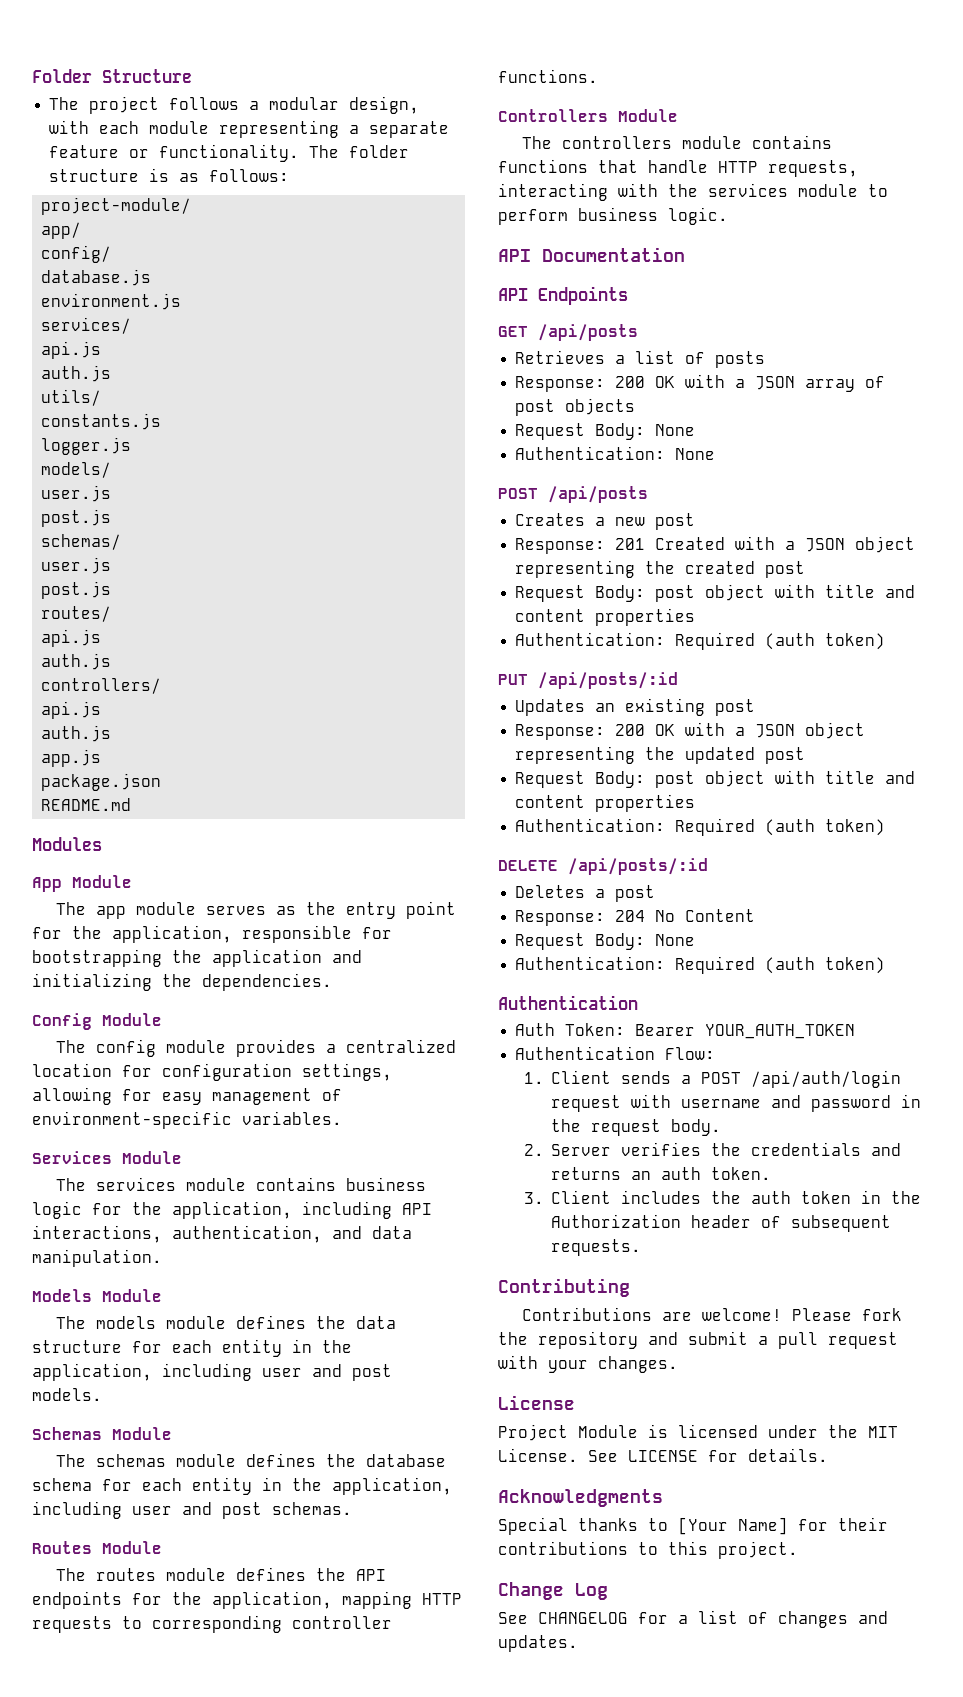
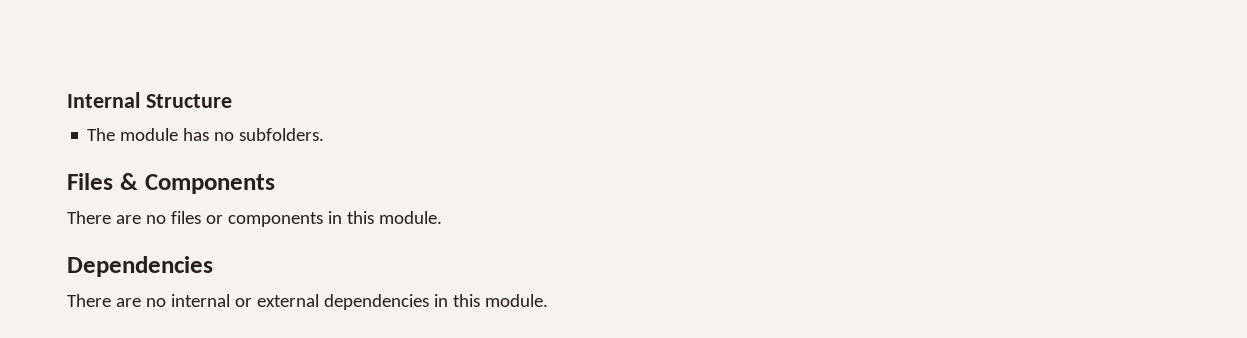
- Folder Structure
+ Internal Structure
- The project follows a modular design, with each module representing a separate feature or functionality. The folder structure is as follows:
- project-module/
- app/
- config/
- database.js
- environment.js
- services/
- api.js
- auth.js
- utils/
- constants.js
- logger.js
- models/
- user.js
- post.js
- schemas/
- user.js
- post.js
- routes/
- api.js
- auth.js
- controllers/
- api.js
- auth.js
- app.js
- package.json
- README.md
- Modules
- App Module
- The app module serves as the entry point for the application, responsible for bootstrapping the application and initializing the dependencies.
- Config Module
- The config module provides a centralized location for configuration settings, allowing for easy management of environment-specific variables.
- Services Module
- The services module contains business logic for the application, including API interactions, authentication, and data manipulation.
- Models Module
- The models module defines the data structure for each entity in the application, including user and post models.
- Schemas Module
- The schemas module defines the database schema for each entity in the application, including user and post schemas.
- Routes Module
- The routes module defines the API endpoints for the application, mapping HTTP requests to corresponding controller functions.
- Controllers Module
- The controllers module contains functions that handle HTTP requests, interacting with the services module to perform business logic.
- API Documentation
- API Endpoints
- GET /api/posts
- Retrieves a list of posts
- Response: 200 OK with a JSON array of post objects
- Request Body: None
- Authentication: None
- POST /api/posts
- Creates a new post
- Response: 201 Created with a JSON object representing the created post
- Request Body: post object with title and content properties
- Authentication: Required (auth token)
- PUT /api/posts/:id
- Updates an existing post
- Response: 200 OK with a JSON object representing the updated post
- Request Body: post object with title and content properties
- Authentication: Required (auth token)
- DELETE /api/posts/:id
- Deletes a post
- Response: 204 No Content
- Request Body: None
- Authentication: Required (auth token)
- Authentication
- Auth Token: Bearer YOUR_AUTH_TOKEN
- Authentication Flow:
- 1. Client sends a POST /api/auth/login request with username and password in the request body.
- 2. Server verifies the credentials and returns an auth token.
- 3. Client includes the auth token in the Authorization header of subsequent requests.
- Contributing
- Contributions are welcome! Please fork the repository and submit a pull request with your changes.
- License
- Project Module is licensed under the MIT License. See LICENSE for details.
- Acknowledgments
- Special thanks to [Your Name] for their contributions to this project.
- Change Log
- See CHANGELOG for a list of changes and updates.
+ The module has no subfolders.
+ Files & Components
+ There are no files or components in this module.
+ Dependencies
+ There are no internal or external dependencies in this module.

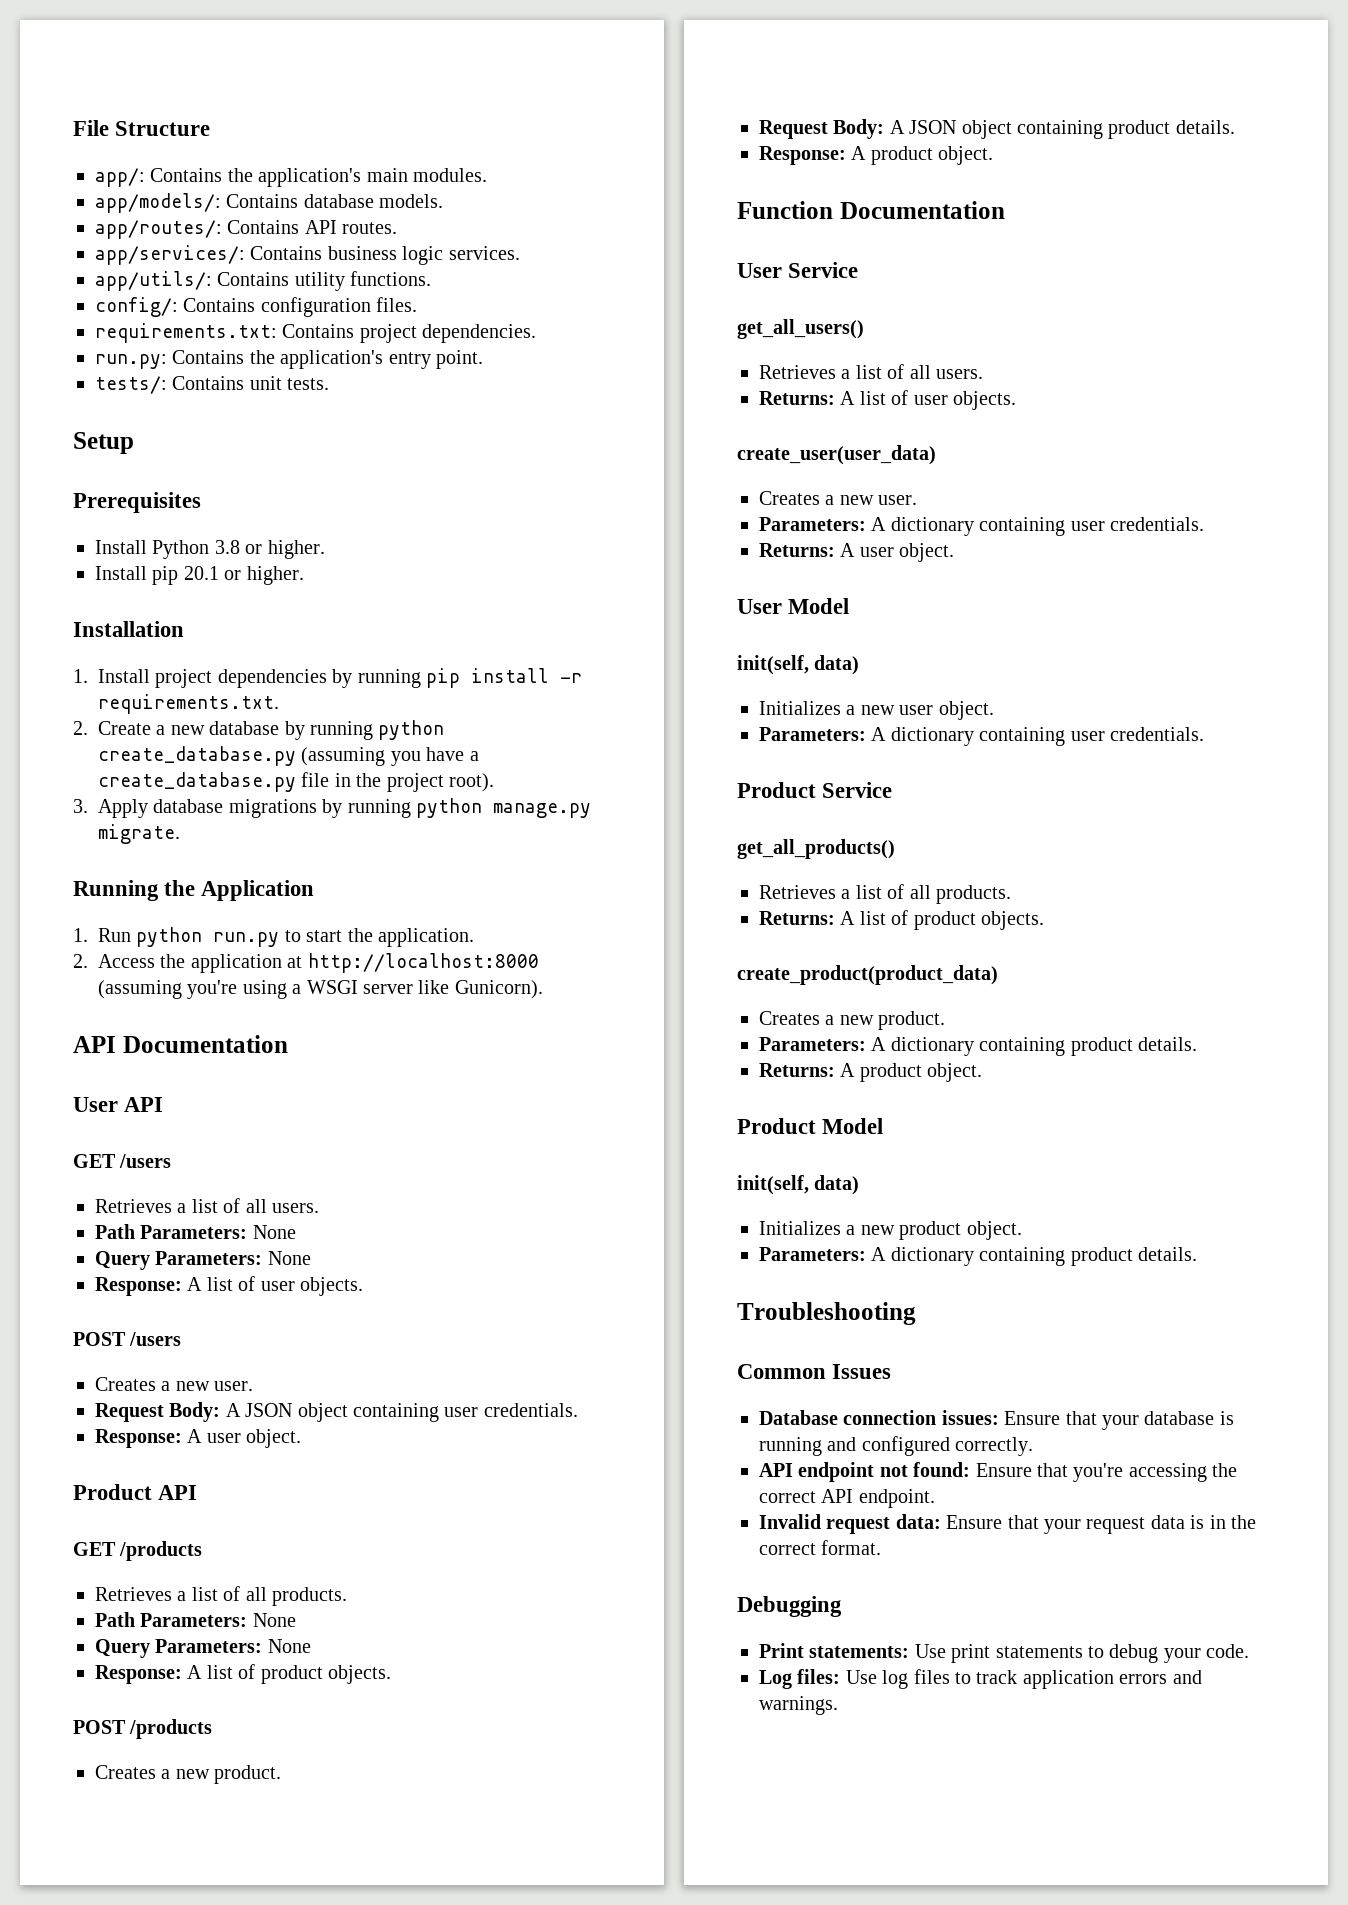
- Internal Structure
+ File Structure
- The module has no subfolders.
- Files & Components
- There are no files or components in this module.
- Dependencies
- There are no internal or external dependencies in this module.
+ app/: Contains the application's main modules.
+ app/models/: Contains database models.
+ app/routes/: Contains API routes.
+ app/services/: Contains business logic services.
+ app/utils/: Contains utility functions.
+ config/: Contains configuration files.
+ requirements.txt: Contains project dependencies.
+ run.py: Contains the application's entry point.
+ tests/: Contains unit tests.
+ Setup
+ Prerequisites
+ Install Python 3.8 or higher.
+ Install pip 20.1 or higher.
+ Installation
+ 1. Install project dependencies by running pip install -r requirements.txt.
+ 2. Create a new database by running python create_database.py (assuming you have a create_database.py file in the project root).
+ 3. Apply database migrations by running python manage.py migrate.
+ Running the Application
+ 1. Run python run.py to start the application.
+ 2. Access the application at http://localhost:8000 (assuming you're using a WSGI server like Gunicorn).
+ API Documentation
+ User API
+ GET /users
+ Retrieves a list of all users.
+ Path Parameters: None
+ Query Parameters: None
+ Response: A list of user objects.
+ POST /users
+ Creates a new user.
+ Request Body: A JSON object containing user credentials.
+ Response: A user object.
+ Product API
+ GET /products
+ Retrieves a list of all products.
+ Path Parameters: None
+ Query Parameters: None
+ Response: A list of product objects.
+ POST /products
+ Creates a new product.
+ Request Body: A JSON object containing product details.
+ Response: A product object.
+ Function Documentation
+ User Service
+ get_all_users()
+ Retrieves a list of all users.
+ Returns: A list of user objects.
+ create_user(user_data)
+ Creates a new user.
+ Parameters: A dictionary containing user credentials.
+ Returns: A user object.
+ User Model
+ init(self, data)
+ Initializes a new user object.
+ Parameters: A dictionary containing user credentials.
+ Product Service
+ get_all_products()
+ Retrieves a list of all products.
+ Returns: A list of product objects.
+ create_product(product_data)
+ Creates a new product.
+ Parameters: A dictionary containing product details.
+ Returns: A product object.
+ Product Model
+ init(self, data)
+ Initializes a new product object.
+ Parameters: A dictionary containing product details.
+ Troubleshooting
+ Common Issues
+ Database connection issues: Ensure that your database is running and configured correctly.
+ API endpoint not found: Ensure that you're accessing the correct API endpoint.
+ Invalid request data: Ensure that your request data is in the correct format.
+ Debugging
+ Print statements: Use print statements to debug your code.
+ Log files: Use log files to track application errors and warnings.

